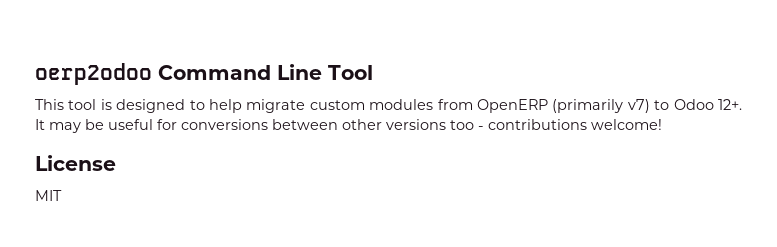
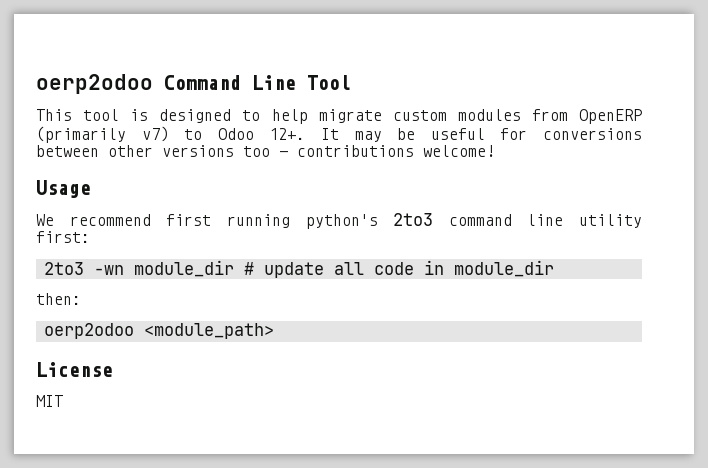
+ Usage
+ We recommend first running python's 2to3 command line utility first:
+ 2to3 -wn module_dir # update all code in module_dir
+ then:
+ oerp2odoo <module_path>

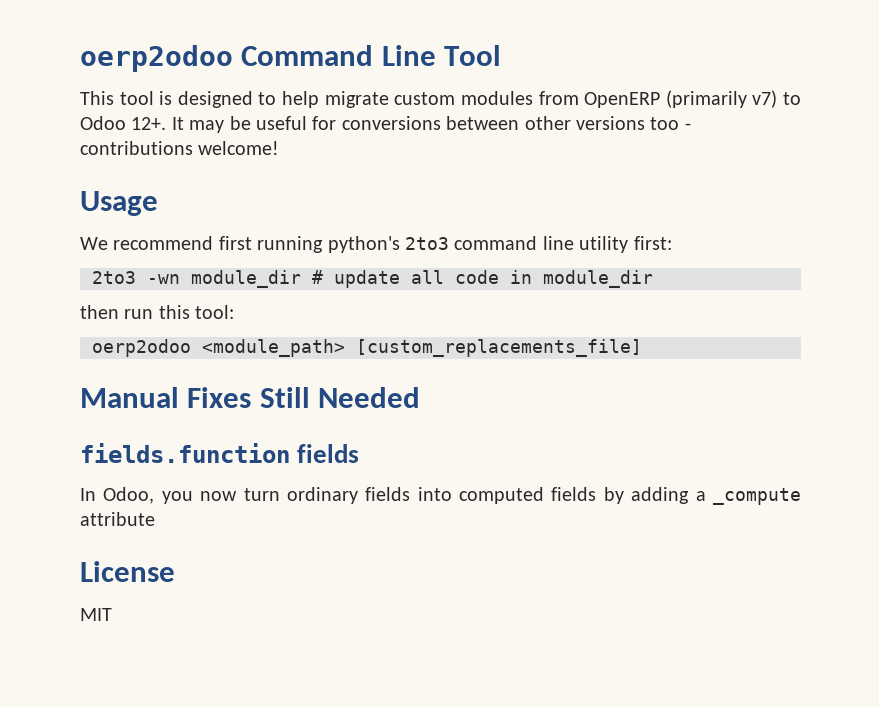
- then:
- oerp2odoo <module_path>
+ then run this tool:
+ oerp2odoo <module_path> [custom_replacements_file]
+ Manual Fixes Still Needed
+ fields.function fields
+ In Odoo, you now turn ordinary fields into computed fields by adding a _compute attribute

